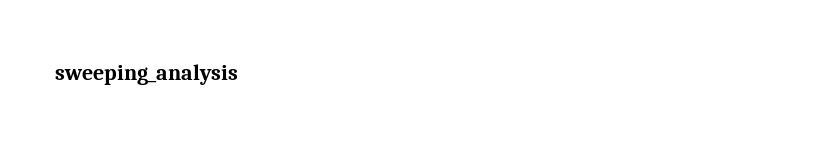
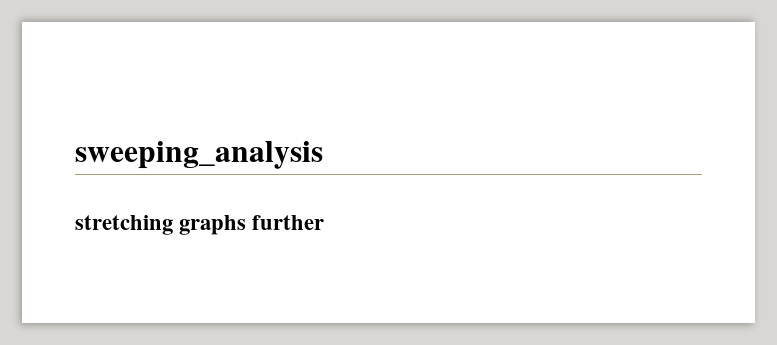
+ stretching graphs further

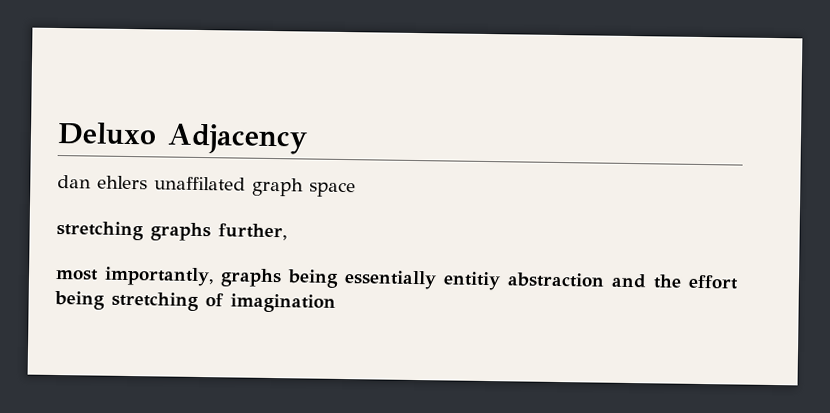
- sweeping_analysis
- stretching graphs further
+ Deluxo Adjacency
+ dan ehlers unaffilated graph space
+ stretching graphs further,
+ most importantly, graphs being essentially entitiy abstraction and the effort being stretching of imagination

